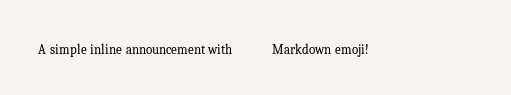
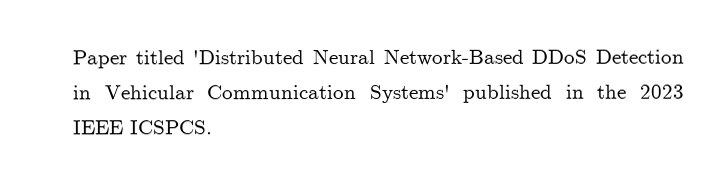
- A simple inline announcement with Markdown emoji!
+ Paper titled 'Distributed Neural Network-Based DDoS Detection in Vehicular Communication Systems' published in the 2023 IEEE ICSPCS.

